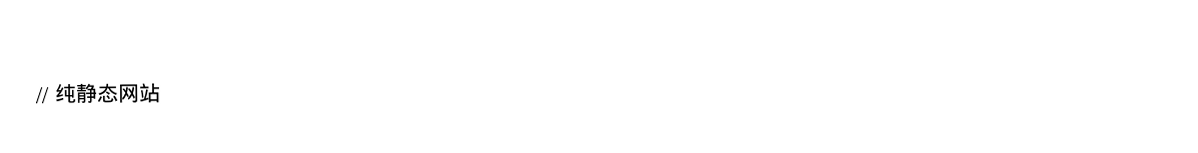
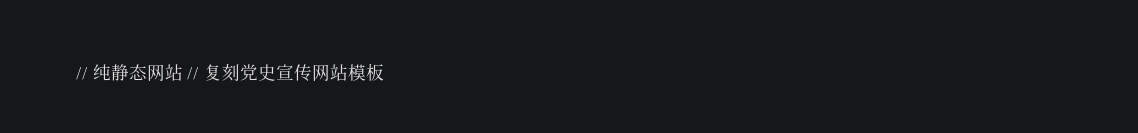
- // 纯静态网站
+ // 纯静态网站 // 复刻党史宣传网站模板

